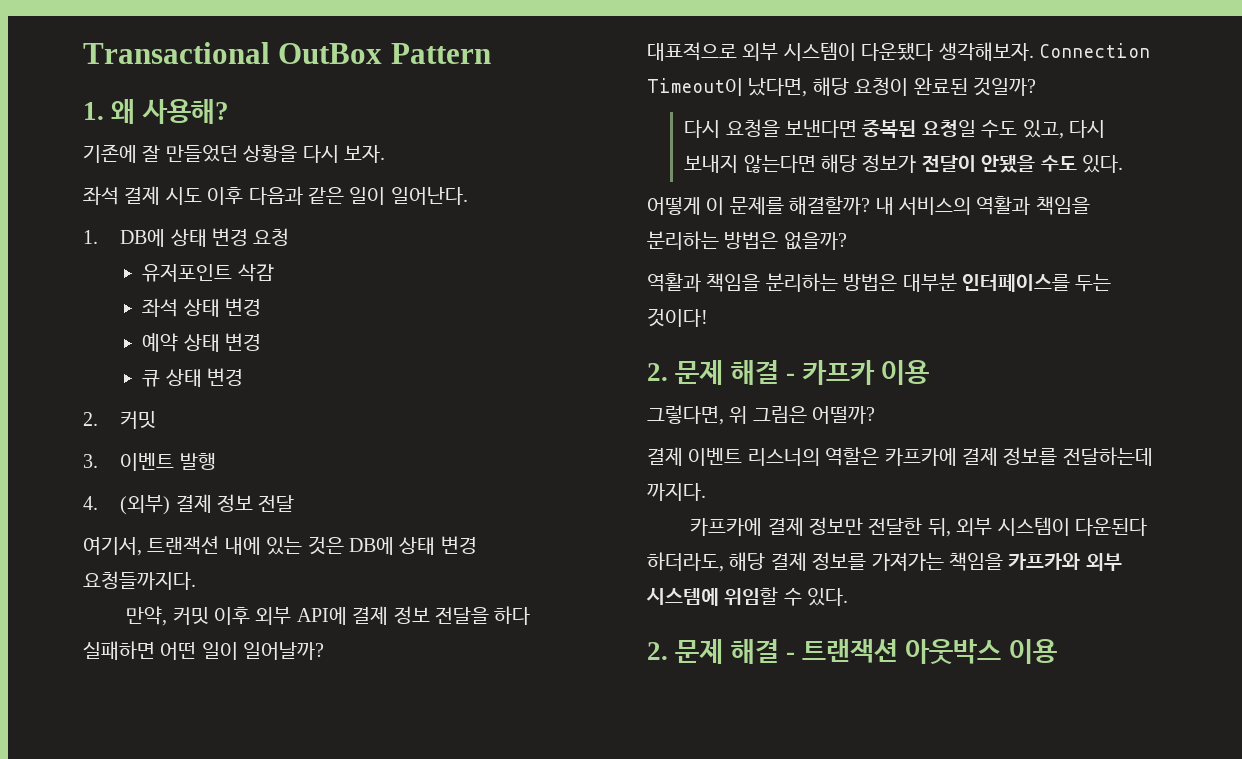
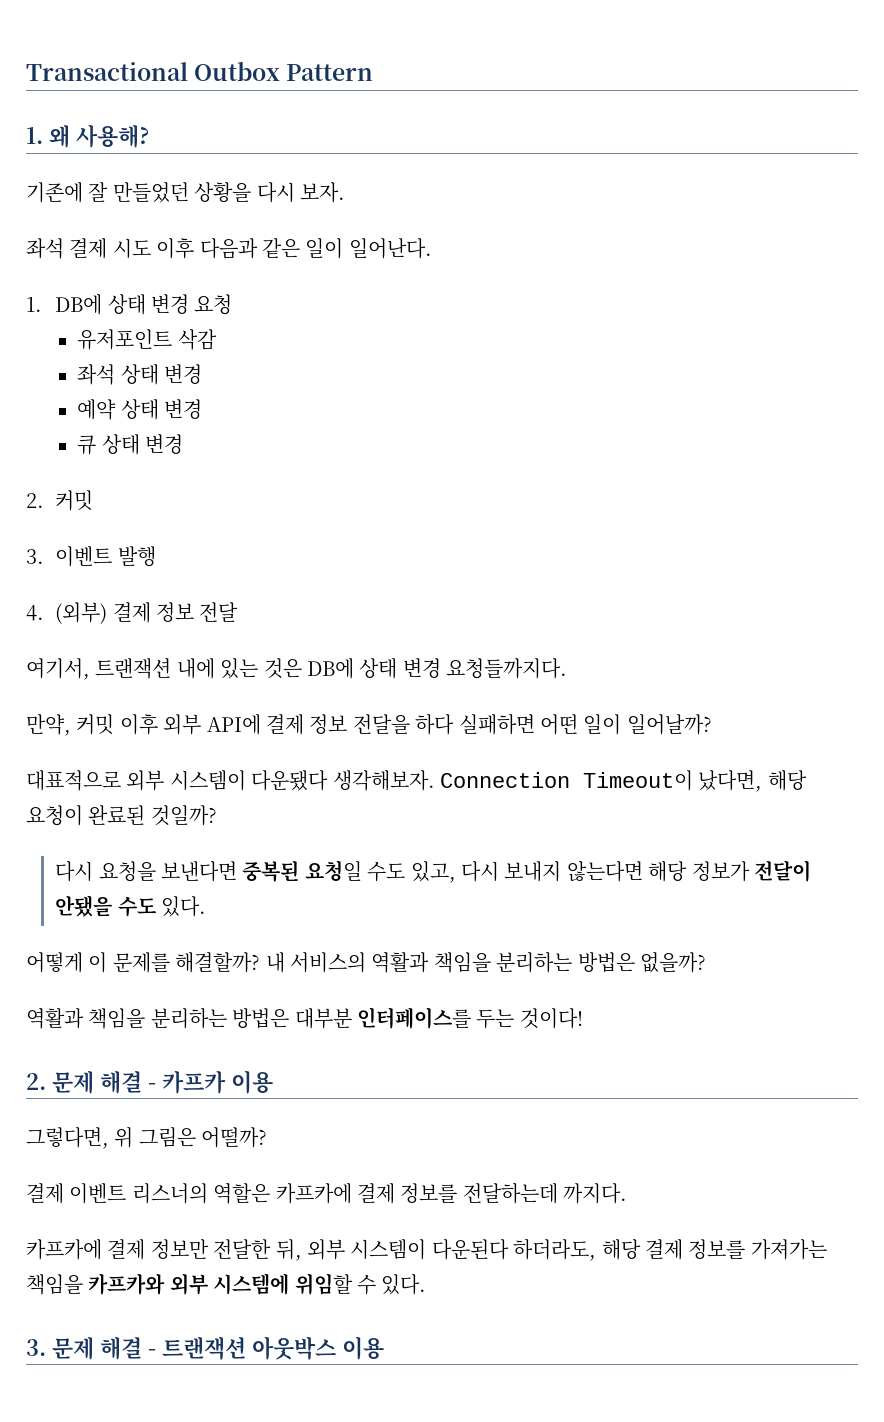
- Transactional OutBox Pattern
+ Transactional Outbox Pattern
- 2. 문제 해결 - 트랜잭션 아웃박스 이용
+ 3. 문제 해결 - 트랜잭션 아웃박스 이용

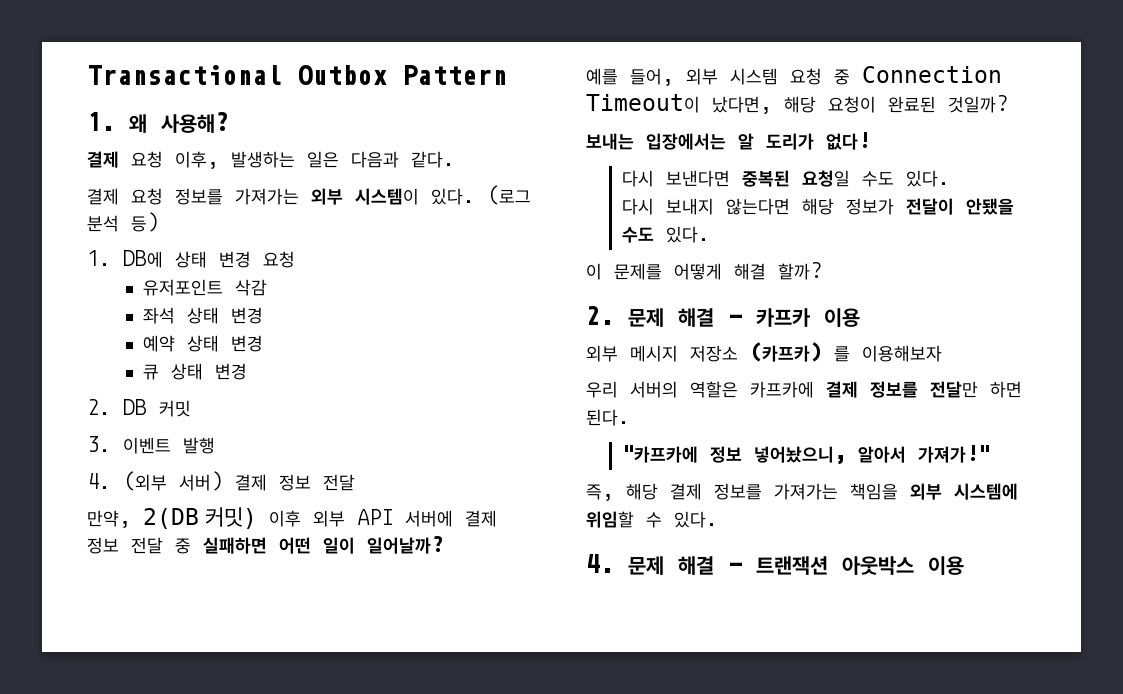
- 기존에 잘 만들었던 상황을 다시 보자.
- 좌석 결제 시도 이후 다음과 같은 일이 일어난다.
+ 결제 요청 이후, 발생하는 일은 다음과 같다.
+ 결제 요청 정보를 가져가는 외부 시스템이 있다. (로그 분석 등)
- 2. 커밋
+ 2. DB 커밋
- 4. (외부) 결제 정보 전달
+ 4. (외부 서버) 결제 정보 전달
- 여기서, 트랜잭션 내에 있는 것은 DB에 상태 변경 요청들까지다.
- 만약, 커밋 이후 외부 API에 결제 정보 전달을 하다 실패하면 어떤 일이 일어날까?
- 대표적으로 외부 시스템이 다운됐다 생각해보자. Connection Timeout이 났다면, 해당 요청이 완료된 것일까?
+ 만약, 2(DB 커밋) 이후 외부 API 서버에 결제 정보 전달 중 실패하면 어떤 일이 일어날까?
+ 예를 들어, 외부 시스템 요청 중 Connection Timeout이 났다면, 해당 요청이 완료된 것일까?
- 다시 요청을 보낸다면 중복된 요청일 수도 있고, 다시 보내지 않는다면 해당 정보가 전달이 안됐을 수도 있다.
+ 보내는 입장에서는 알 도리가 없다!
+ 다시 보낸다면 중복된 요청일 수도 있다.
+ 다시 보내지 않는다면 해당 정보가 전달이 안됐을 수도 있다.
- 어떻게 이 문제를 해결할까? 내 서비스의 역활과 책임을 분리하는 방법은 없을까?
- 역활과 책임을 분리하는 방법은 대부분 인터페이스를 두는 것이다!
+ 이 문제를 어떻게 해결 할까?
- 그렇다면, 위 그림은 어떨까?
- 결제 이벤트 리스너의 역할은 카프카에 결제 정보를 전달하는데 까지다.
- 카프카에 결제 정보만 전달한 뒤, 외부 시스템이 다운된다 하더라도, 해당 결제 정보를 가져가는 책임을 카프카와 외부 시스템에 위임할 수 있다.
+ 외부 메시지 저장소 (카프카) 를 이용해보자
+ 우리 서버의 역할은 카프카에 결제 정보를 전달만 하면 된다.
+ "카프카에 정보 넣어놨으니, 알아서 가져가!"
+ 즉, 해당 결제 정보를 가져가는 책임을 외부 시스템에 위임할 수 있다.
- 3. 문제 해결 - 트랜잭션 아웃박스 이용
+ 4. 문제 해결 - 트랜잭션 아웃박스 이용

